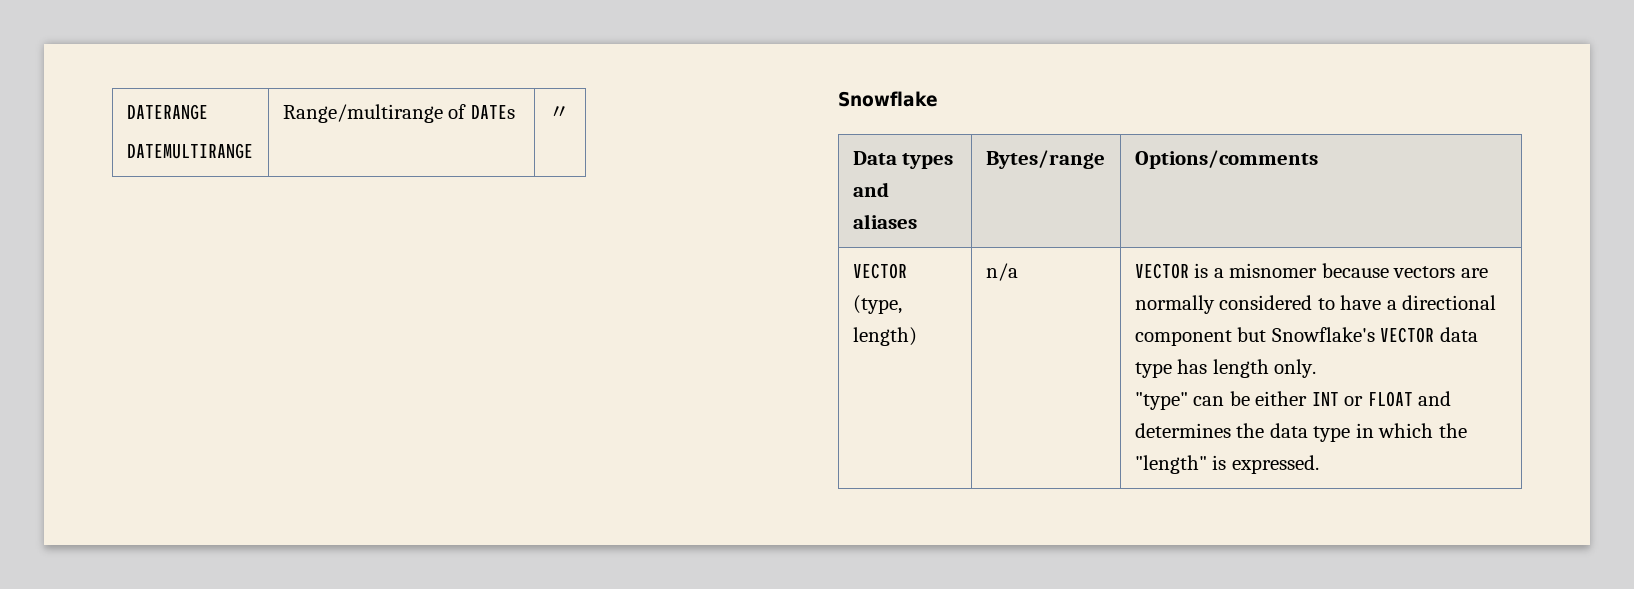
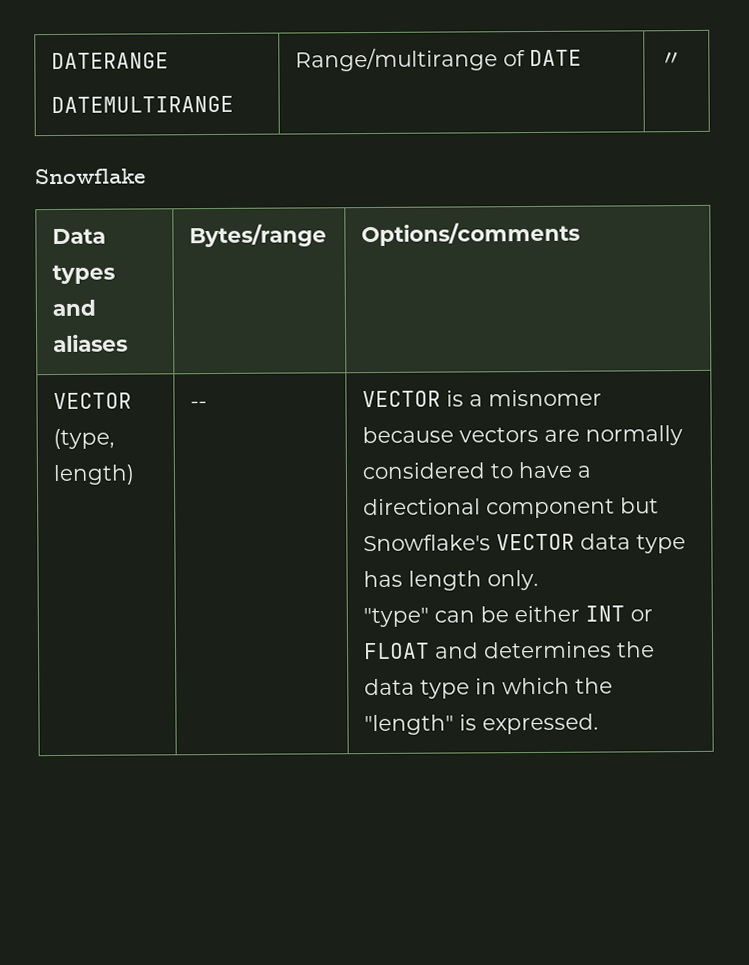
  DATERANGE
- DATEMULTIRANGE | Range/multirange of DATEs | 〃
+ DATEMULTIRANGE | Range/multirange of DATE | 〃
- n/a
+ --

